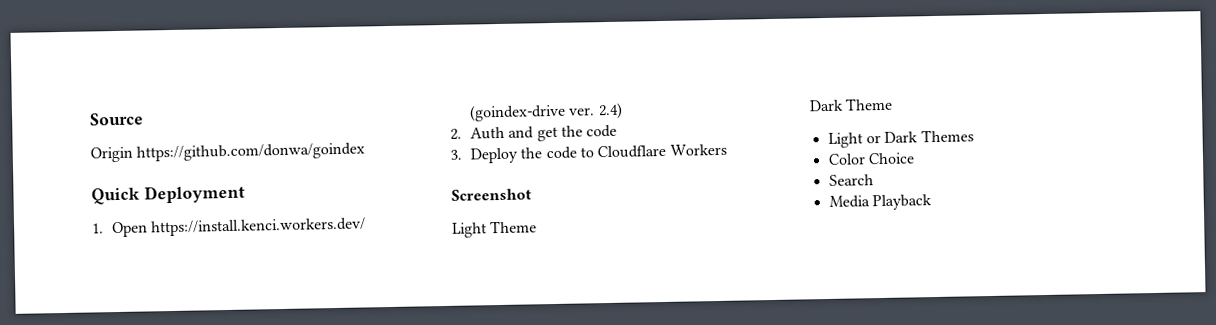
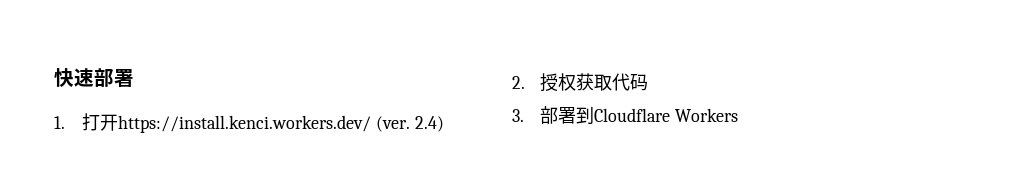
- Source
- Origin https://github.com/donwa/goindex
- Quick Deployment
- 1. Open https://install.kenci.workers.dev/ (goindex-drive ver. 2.4)
- 2. Auth and get the code
- 3. Deploy the code to Cloudflare Workers
- Screenshot
- Light Theme
- Dark Theme
- Light or Dark Themes
- Color Choice
- Search
- Media Playback
+ 快速部署
+ 1.打开https://install.kenci.workers.dev/ (ver. 2.4)
+ 2.授权获取代码
+ 3.部署到Cloudflare Workers

